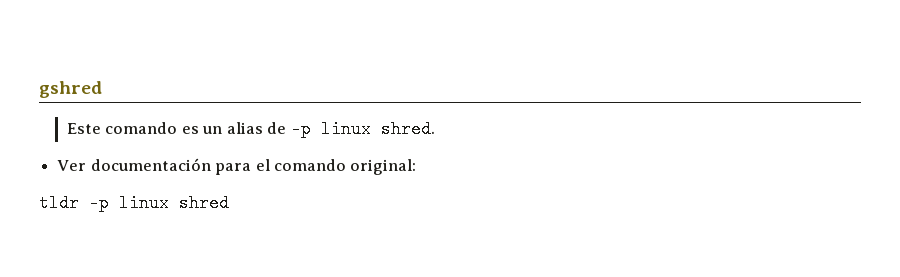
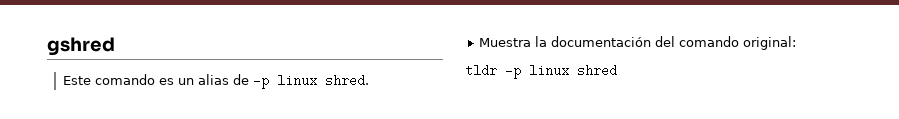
- Ver documentación para el comando original:
+ Muestra la documentación del comando original:

